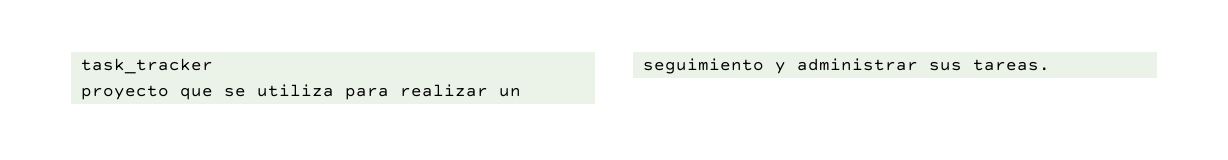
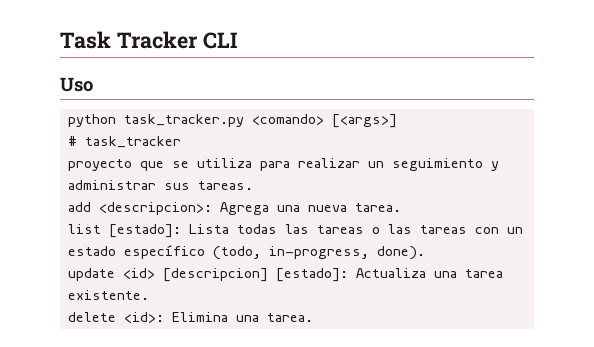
- task_tracker
+ Task Tracker CLI
+ Uso
+ python task_tracker.py <comando> [<args>]
+ # task_tracker
+ add <descripcion>: Agrega una nueva tarea.
+ list [estado]: Lista todas las tareas o las tareas con un estado específico (todo, in-progress, done).
+ update <id> [descripcion] [estado]: Actualiza una tarea existente.
+ delete <id>: Elimina una tarea.

